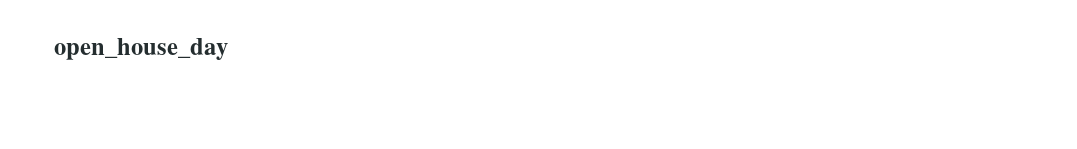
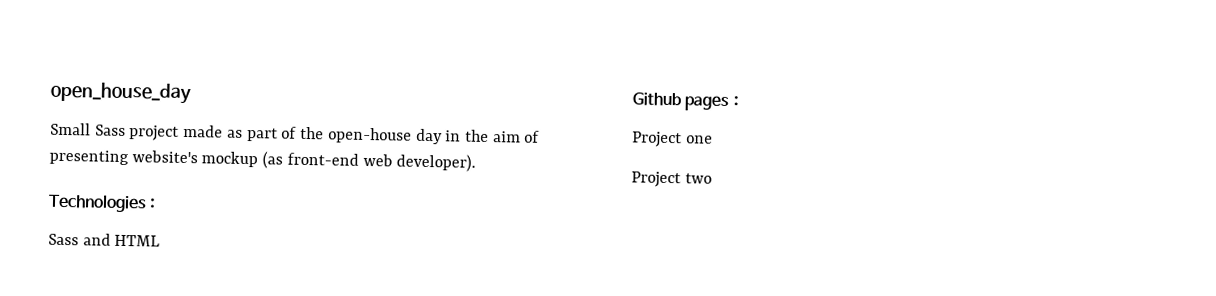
+ Small Sass project made as part of the open-house day in the aim of presenting website's mockup (as front-end web developer).
+ Technologies :
+ Sass and HTML
+ Github pages :
+ Project one
+ Project two

